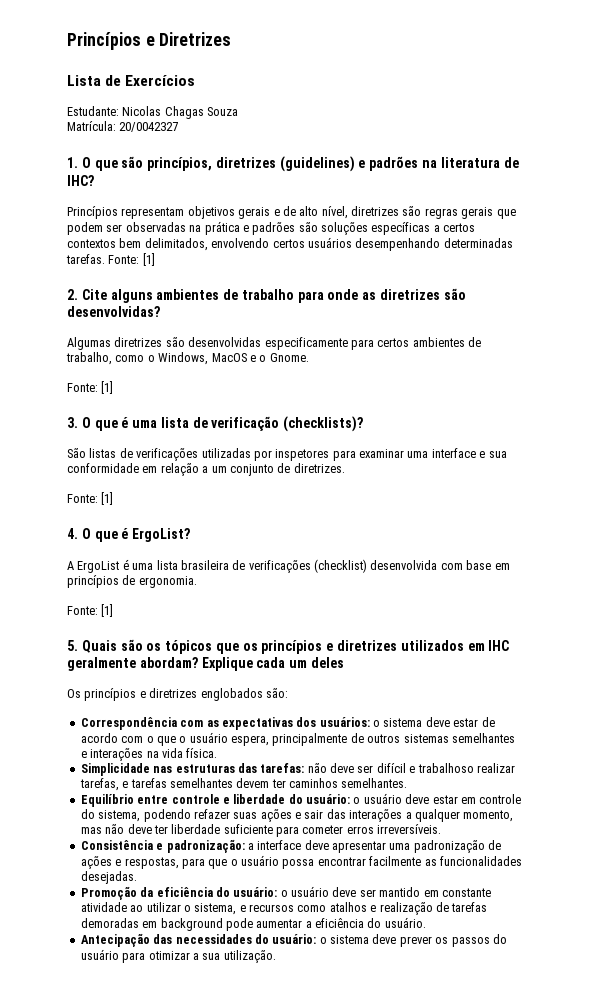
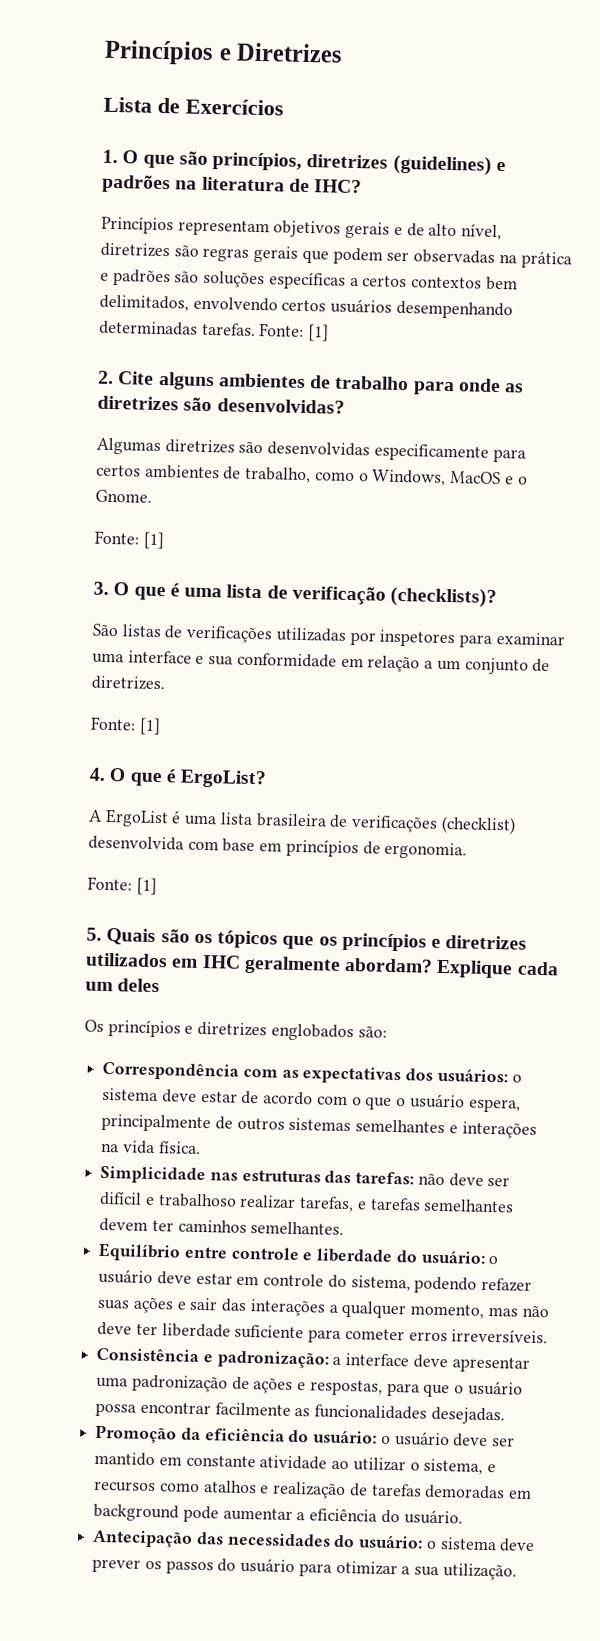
- Estudante: Nicolas Chagas Souza
- Matrícula: 20/0042327

